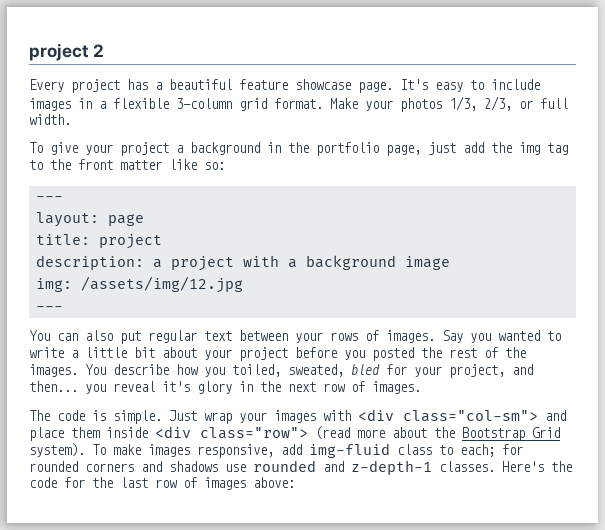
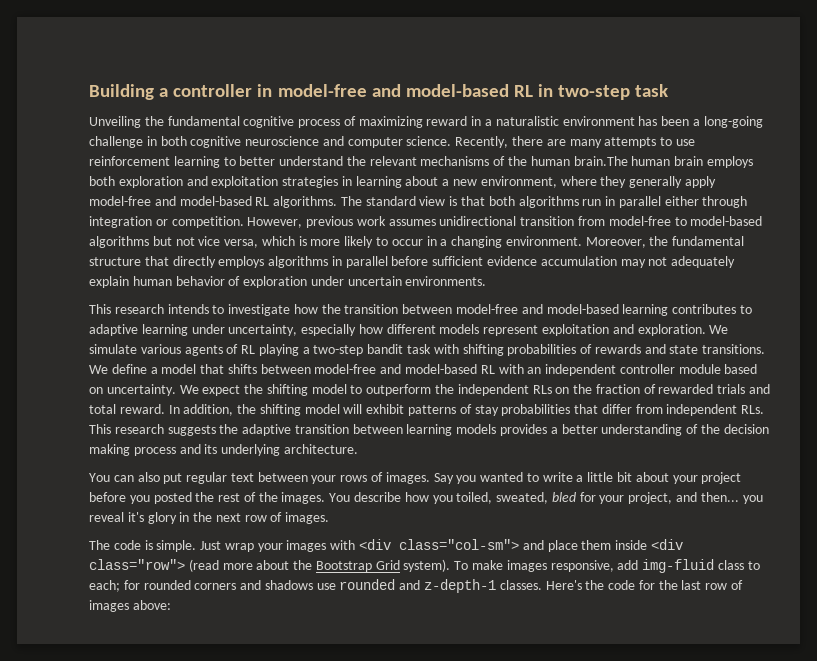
- project 2
- Every project has a beautiful feature showcase page. It's easy to include images in a flexible 3-column grid format. Make your photos 1/3, 2/3, or full width.
- To give your project a background in the portfolio page, just add the img tag to the front matter like so:
- ---
- layout: page
- title: project
- description: a project with a background image
- img: /assets/img/12.jpg
- ---
+ Building a controller in model-free and model-based RL in two-step task
+ Unveiling the fundamental cognitive process of maximizing reward in a naturalistic environment has been a long-going challenge in both cognitive neuroscience and computer science. Recently, there are many attempts to use reinforcement learning to better understand the relevant mechanisms of the human brain.The human brain employs both exploration and exploitation strategies in learning about a new environment, where they generally apply model-free and model-based RL algorithms. The standard view is that both algorithms run in parallel either through integration or competition. However, previous work assumes unidirectional transition from model-free to model-based algorithms but not vice versa, which is more likely to occur in a changing environment. Moreover, the fundamental structure that directly employs algorithms in parallel before sufficient evidence accumulation may not adequately explain human behavior of exploration under uncertain environments.
+ This research intends to investigate how the transition between model-free and model-based learning contributes to adaptive learning under uncertainty, especially how different models represent exploitation and exploration. We simulate various agents of RL playing a two-step bandit task with shifting probabilities of rewards and state transitions. We define a model that shifts between model-free and model-based RL with an independent controller module based on uncertainty. We expect the shifting model to outperform the independent RLs on the fraction of rewarded trials and total reward. In addition, the shifting model will exhibit patterns of stay probabilities that differ from independent RLs. This research suggests the adaptive transition between learning models provides a better understanding of the decision making process and its underlying architecture.

